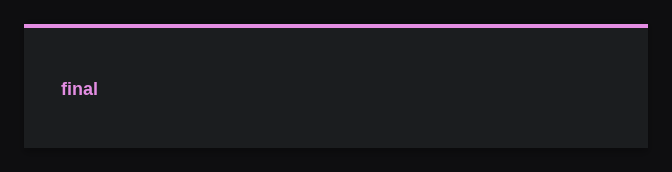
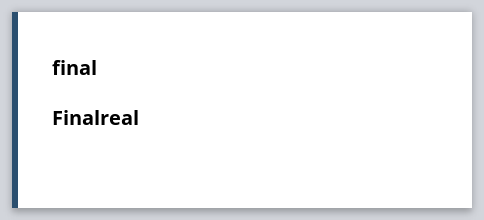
+ Finalreal

